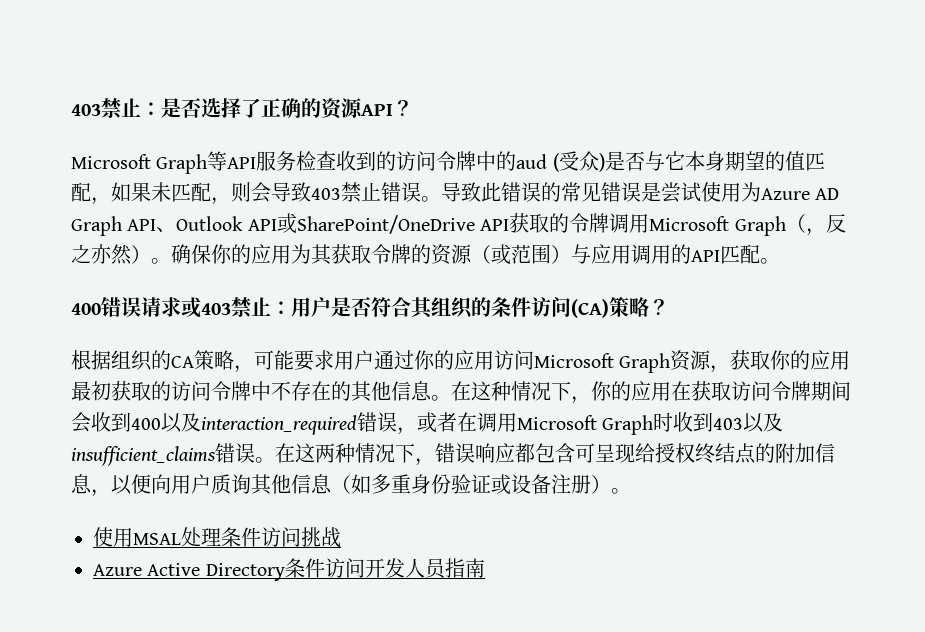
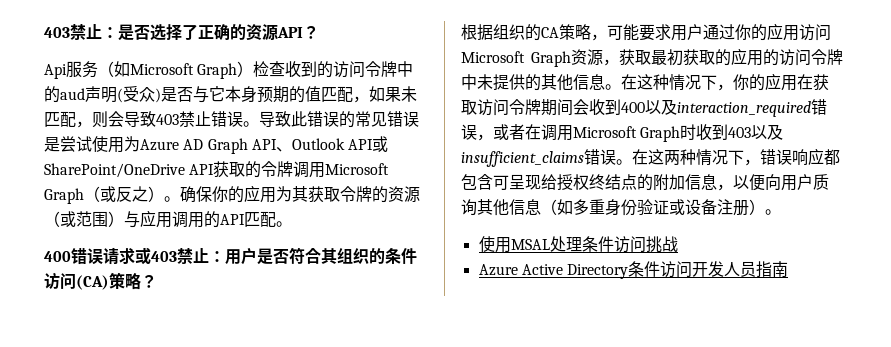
- Microsoft Graph等API服务检查收到的访问令牌中的aud (受众)是否与它本身期望的值匹配，如果未匹配，则会导致403禁止错误。
+ Api服务（如Microsoft Graph）检查收到的访问令牌中的aud声明(受众)是否与它本身预期的值匹配，如果未匹配，则会导致403禁止错误。
- 导致此错误的常见错误是尝试使用为Azure AD Graph API、Outlook API或SharePoint/OneDrive API获取的令牌调用Microsoft Graph（，反之亦然）。
+ 导致此错误的常见错误是尝试使用为Azure AD Graph API、Outlook API或SharePoint/OneDrive API获取的令牌调用Microsoft Graph（或反之）。
- 根据组织的CA策略，可能要求用户通过你的应用访问Microsoft Graph资源，获取你的应用最初获取的访问令牌中不存在的其他信息。
+ 根据组织的CA策略，可能要求用户通过你的应用访问Microsoft Graph资源，获取最初获取的应用的访问令牌中未提供的其他信息。

